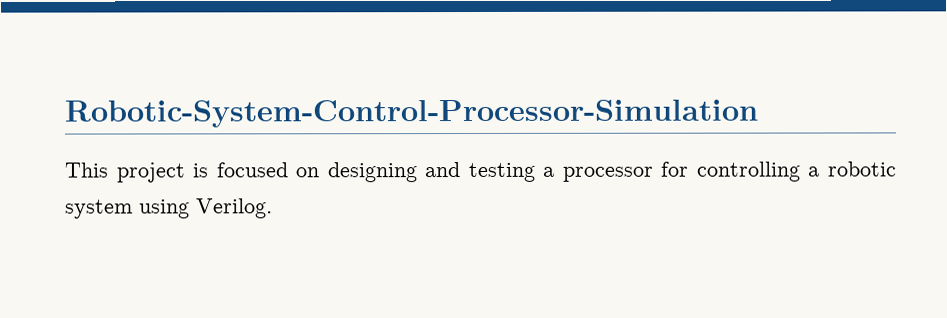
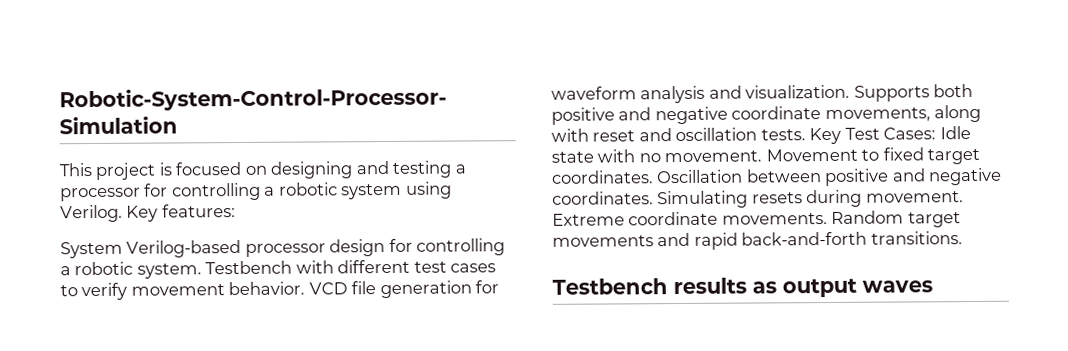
+ Key features:
+ System Verilog-based processor design for controlling a robotic system. Testbench with different test cases to verify movement behavior. VCD file generation for waveform analysis and visualization. Supports both positive and negative coordinate movements, along with reset and oscillation tests. Key Test Cases: Idle state with no movement. Movement to fixed target coordinates. Oscillation between positive and negative coordinates. Simulating resets during movement. Extreme coordinate movements. Random target movements and rapid back-and-forth transitions.
+ Testbench results as output waves

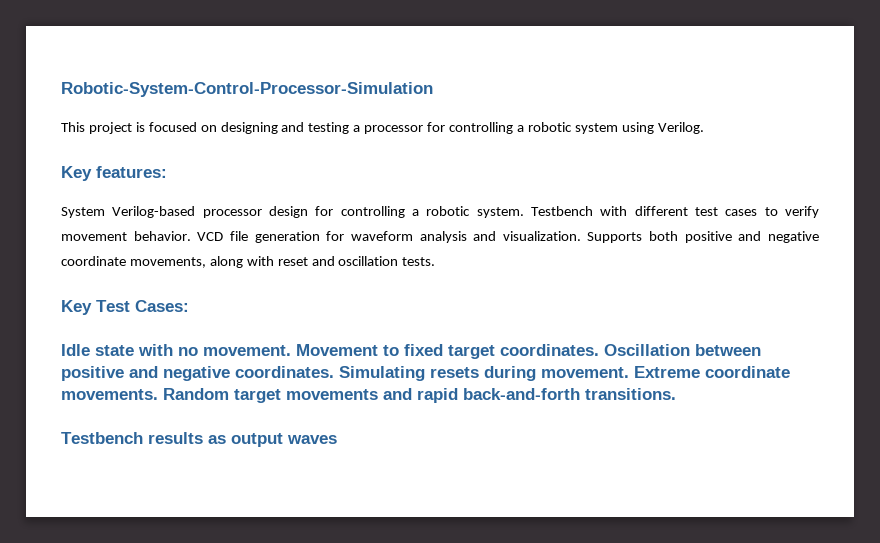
- This project is focused on designing and testing a processor for controlling a robotic system using Verilog. Key features:
+ This project is focused on designing and testing a processor for controlling a robotic system using Verilog.
+ Key features:
- Supports both positive and negative coordinate movements, along with reset and oscillation tests. Key Test Cases: Idle state with no movement.
+ Supports both positive and negative coordinate movements, along with reset and oscillation tests.
+ Key Test Cases:
+ Idle state with no movement.

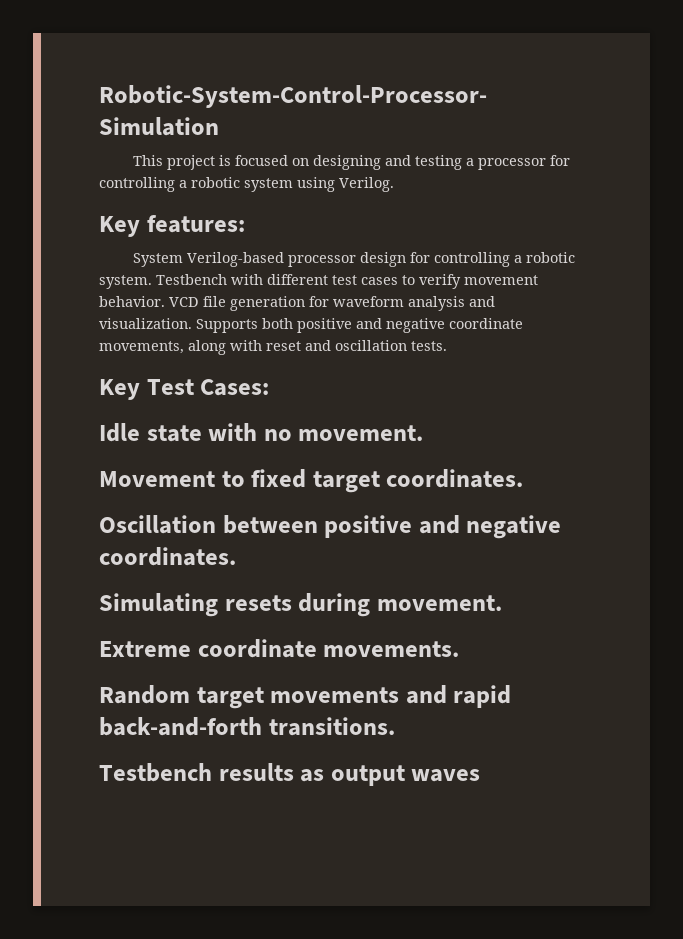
- Idle state with no movement. Movement to fixed target coordinates. Oscillation between positive and negative coordinates. Simulating resets during movement. Extreme coordinate movements. Random target movements and rapid back-and-forth transitions.
+ Idle state with no movement.
+ Movement to fixed target coordinates.
+ Oscillation between positive and negative coordinates.
+ Simulating resets during movement.
+ Extreme coordinate movements.
+ Random target movements and rapid back-and-forth transitions.

